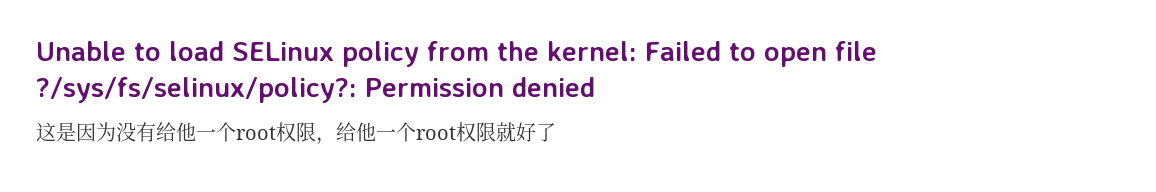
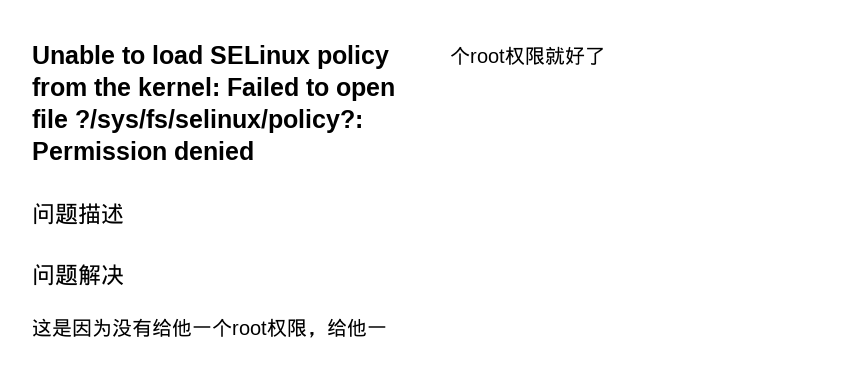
+ 问题描述
+ 问题解决

